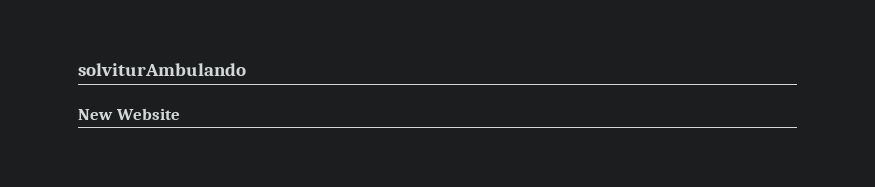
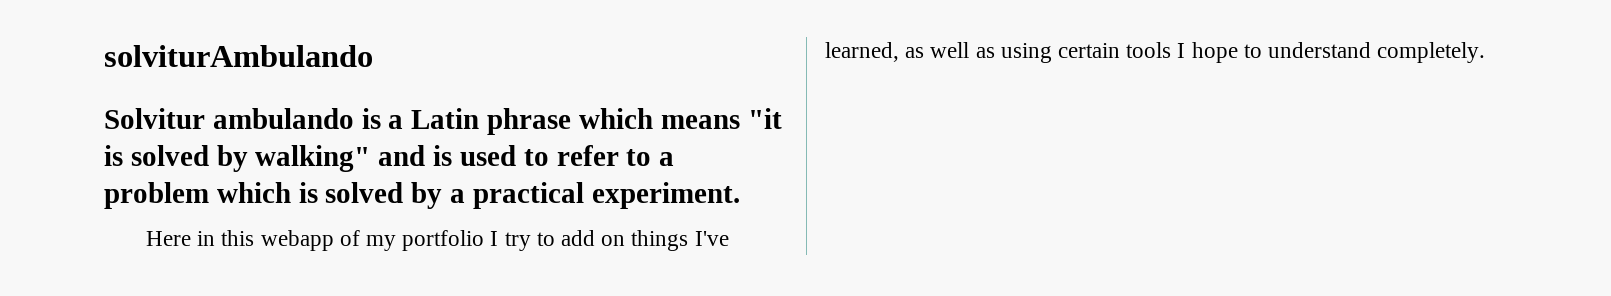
- New Website
+ Solvitur ambulando is a Latin phrase which means "it is solved by walking" and is used to refer to a problem which is solved by a practical experiment.
+ Here in this webapp of my portfolio I try to add on things I've learned, as well as using certain tools I hope to understand completely.

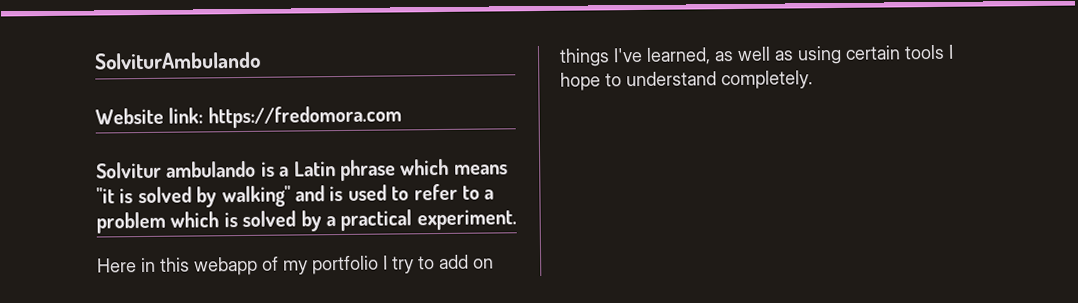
- solviturAmbulando
+ SolviturAmbulando
+ Website link: https://fredomora.com

